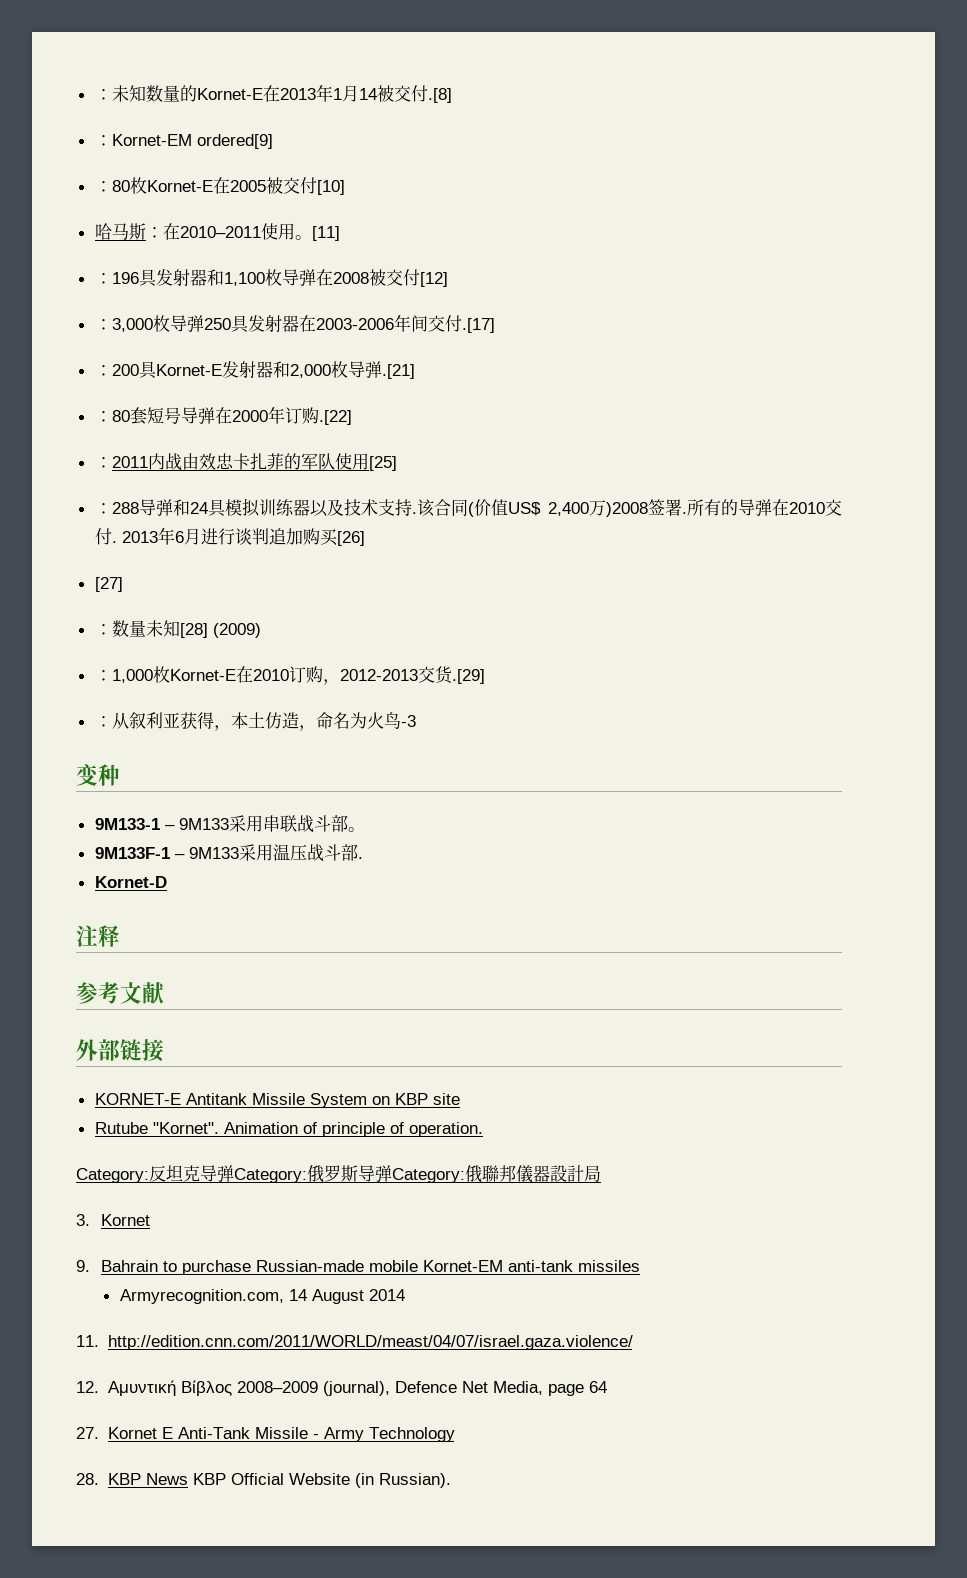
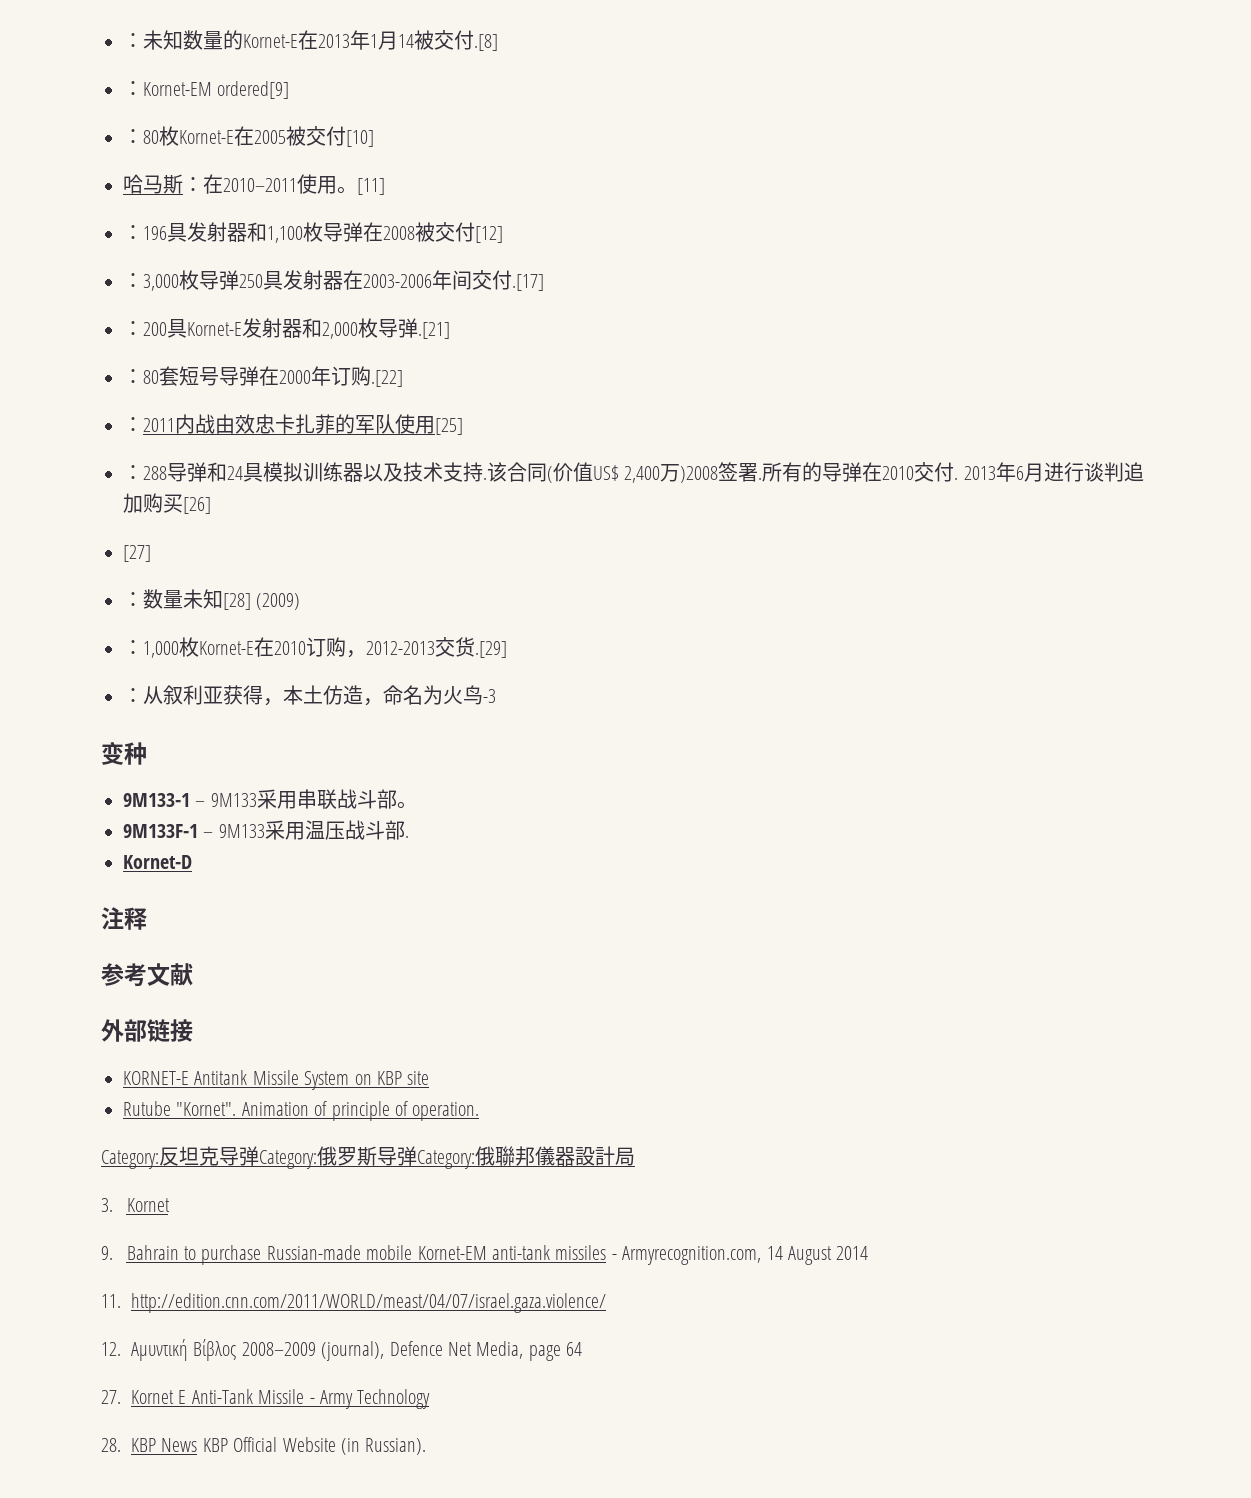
- 9. Bahrain to purchase Russian-made mobile Kornet-EM anti-tank missiles
- Armyrecognition.com, 14 August 2014
+ 9. Bahrain to purchase Russian-made mobile Kornet-EM anti-tank missiles - Armyrecognition.com, 14 August 2014

